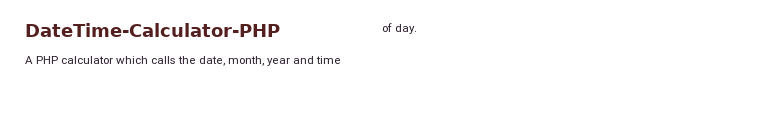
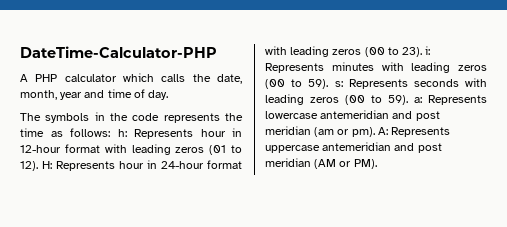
+ The symbols in the code represents the time as follows: h: Represents hour in 12-hour format with leading zeros (01 to 12). H: Represents hour in 24-hour format with leading zeros (00 to 23). i: Represents minutes with leading zeros (00 to 59). s: Represents seconds with leading zeros (00 to 59). a: Represents lowercase antemeridian and post meridian (am or pm). A: Represents uppercase antemeridian and post meridian (AM or PM).

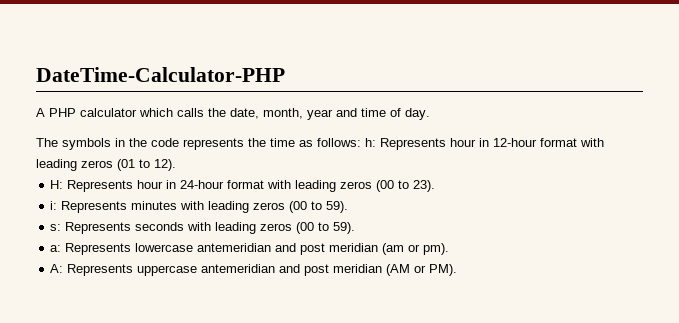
- Represents hour in 12-hour format with leading zeros (01 to 12). H:
+ Represents hour in 12-hour format with leading zeros (01 to 12).
+ H:
- Represents hour in 24-hour format with leading zeros (00 to 23). i:
+ Represents hour in 24-hour format with leading zeros (00 to 23).
+ i:
- Represents minutes with leading zeros (00 to 59). s:
+ Represents minutes with leading zeros (00 to 59).
+ s:
- Represents seconds with leading zeros (00 to 59). a:
+ Represents seconds with leading zeros (00 to 59).
+ a:
- Represents lowercase antemeridian and post meridian (am or pm). A:
+ Represents lowercase antemeridian and post meridian (am or pm).
+ A:

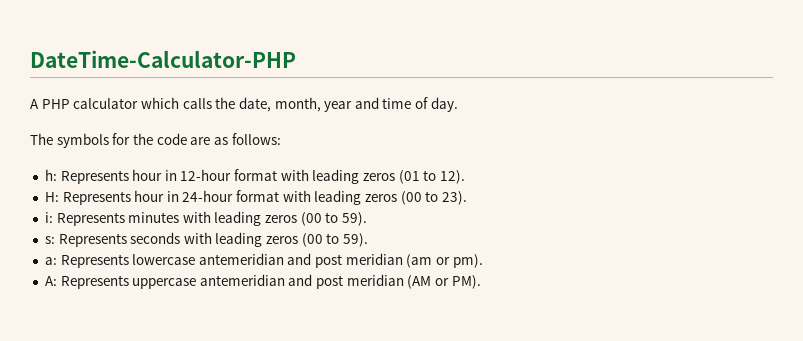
- The symbols in the code represents the time as follows: h: Represents hour in 12-hour format with leading zeros (01 to 12).
+ The symbols for the code are as follows:
+ h: Represents hour in 12-hour format with leading zeros (01 to 12).

